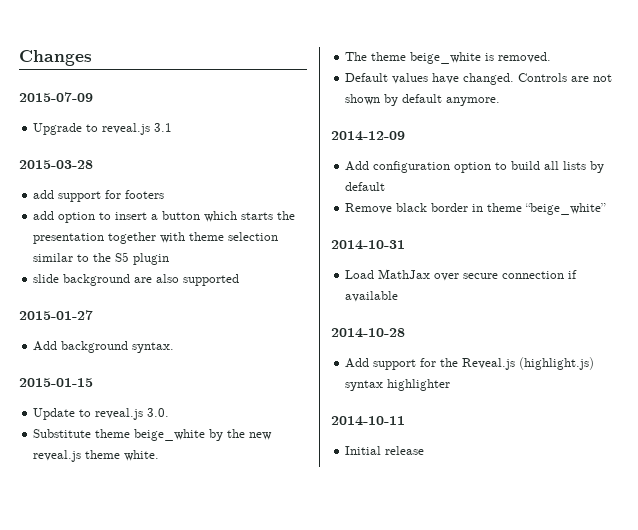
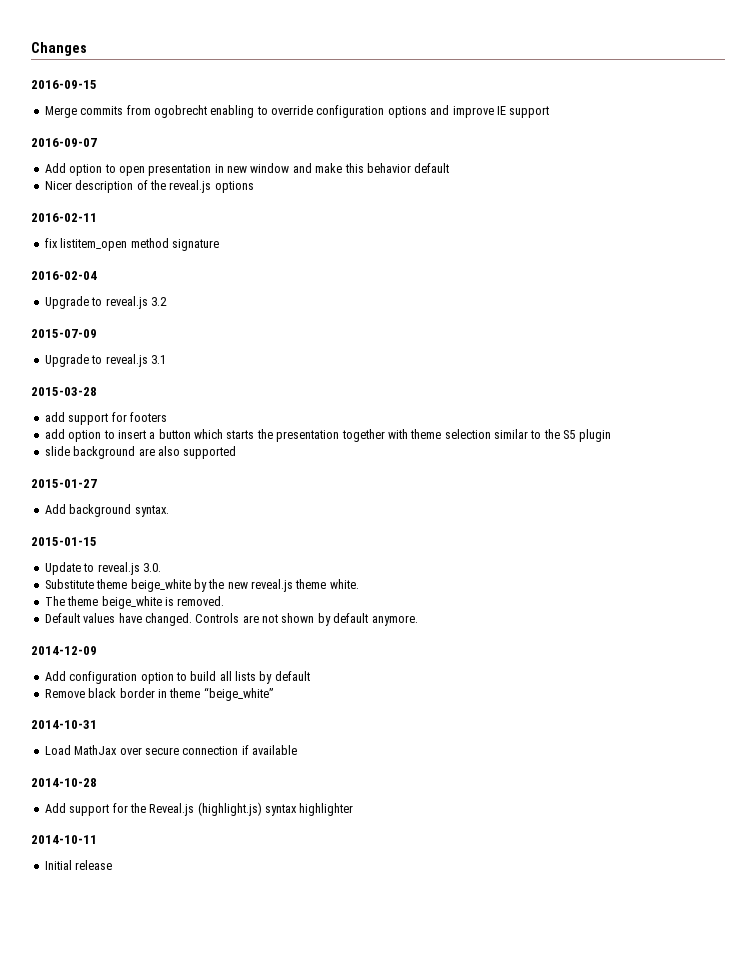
+ 2016-09-15
+ Merge commits from ogobrecht enabling to override configuration options and improve IE support
+ 2016-09-07
+ Add option to open presentation in new window and make this behavior default
+ Nicer description of the reveal.js options
+ 2016-02-11
+ fix listitem_open method signature
+ 2016-02-04
+ Upgrade to reveal.js 3.2

